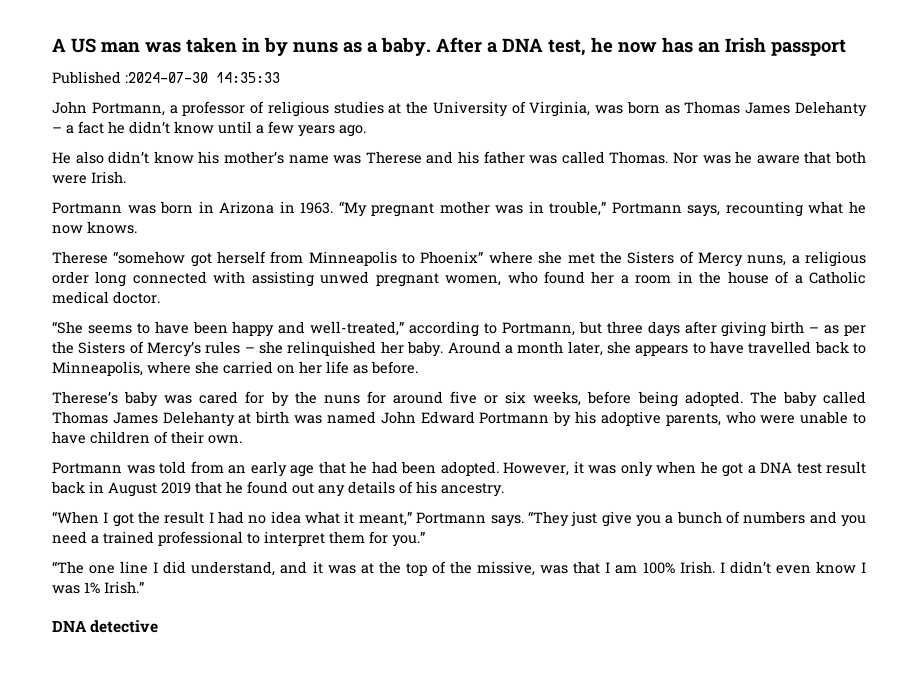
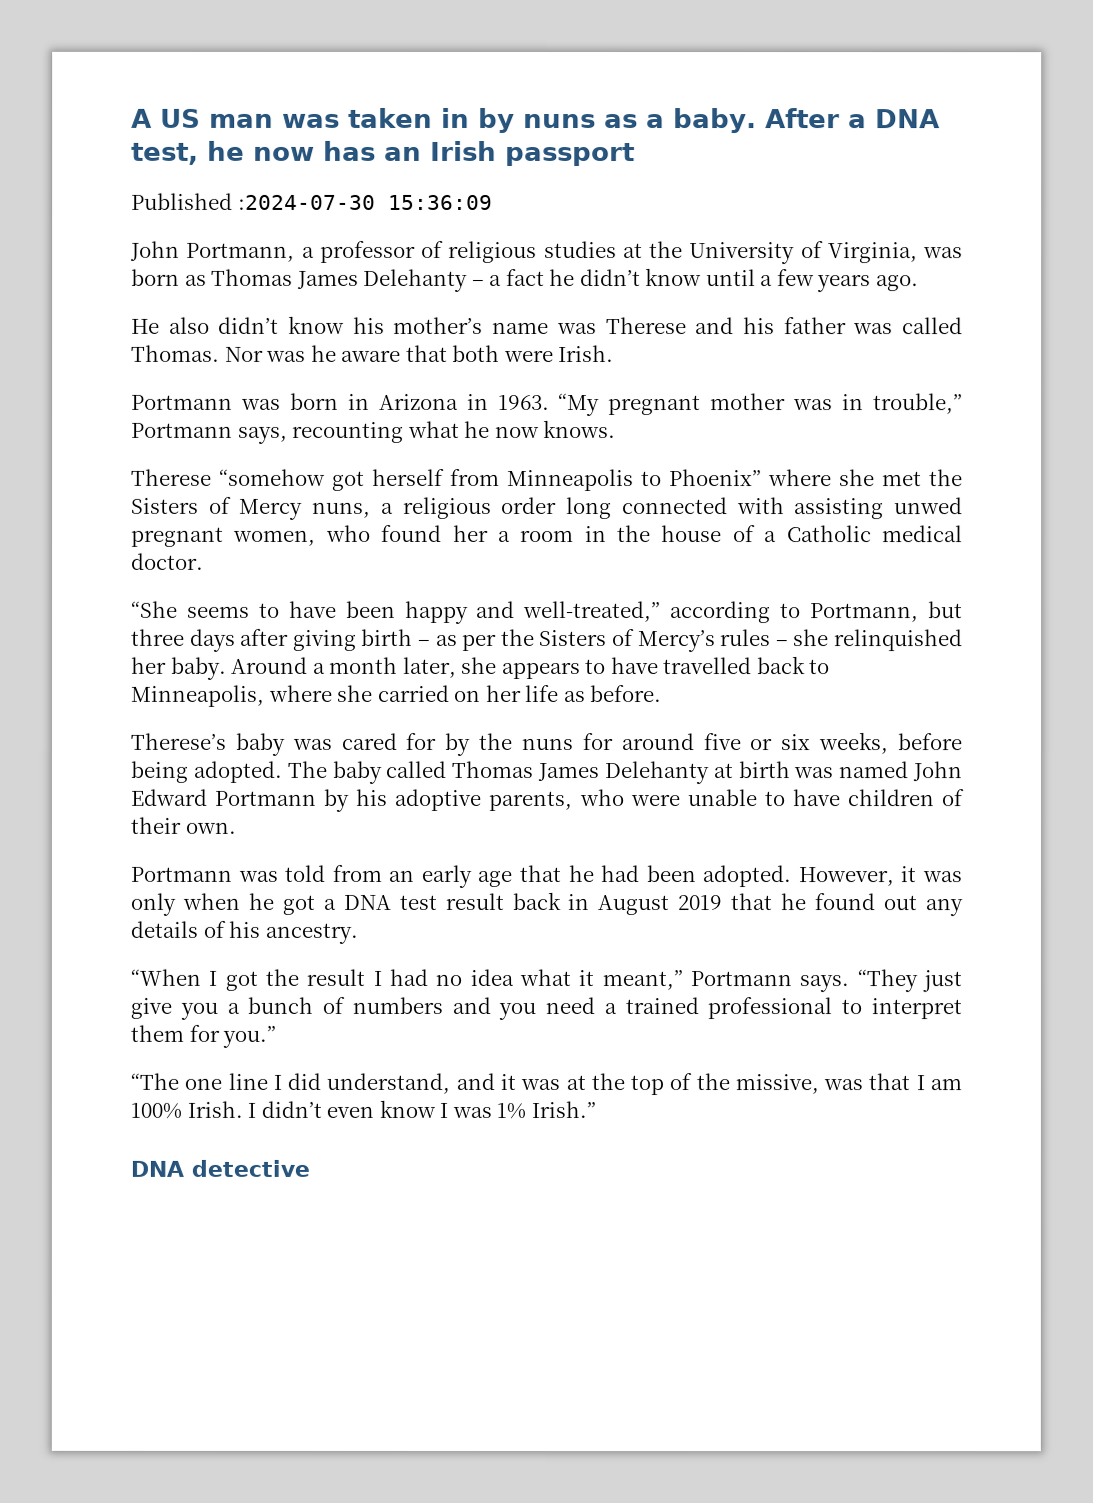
- Published :2024-07-30 14:35:33
+ Published :2024-07-30 15:36:09

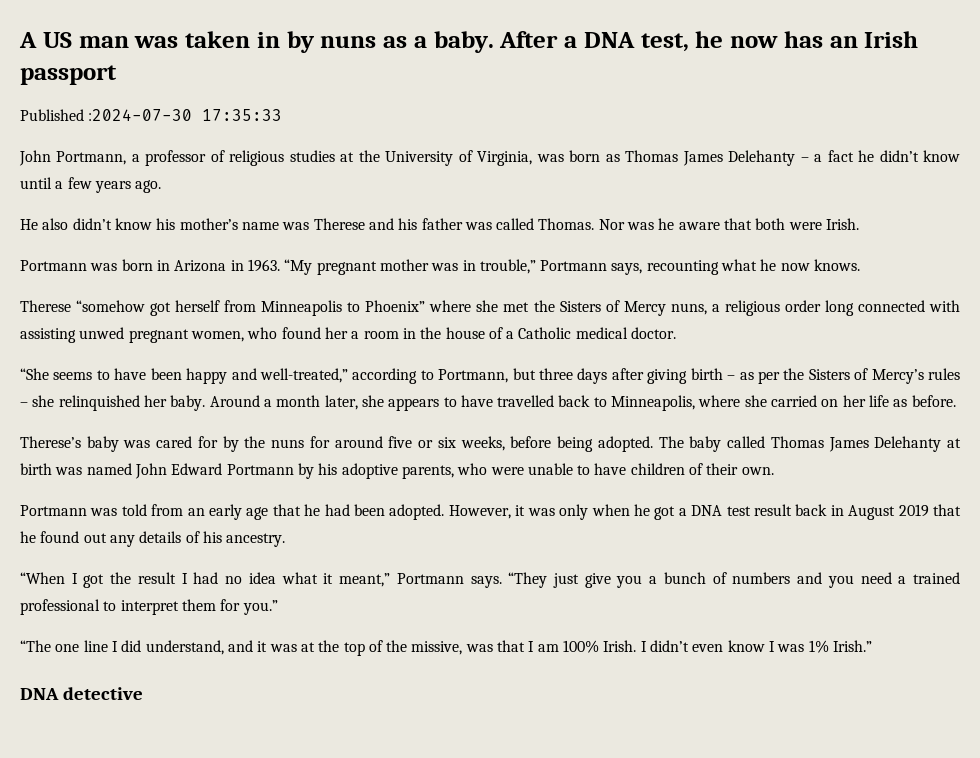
- Published :2024-07-30 15:36:09
+ Published :2024-07-30 17:35:33

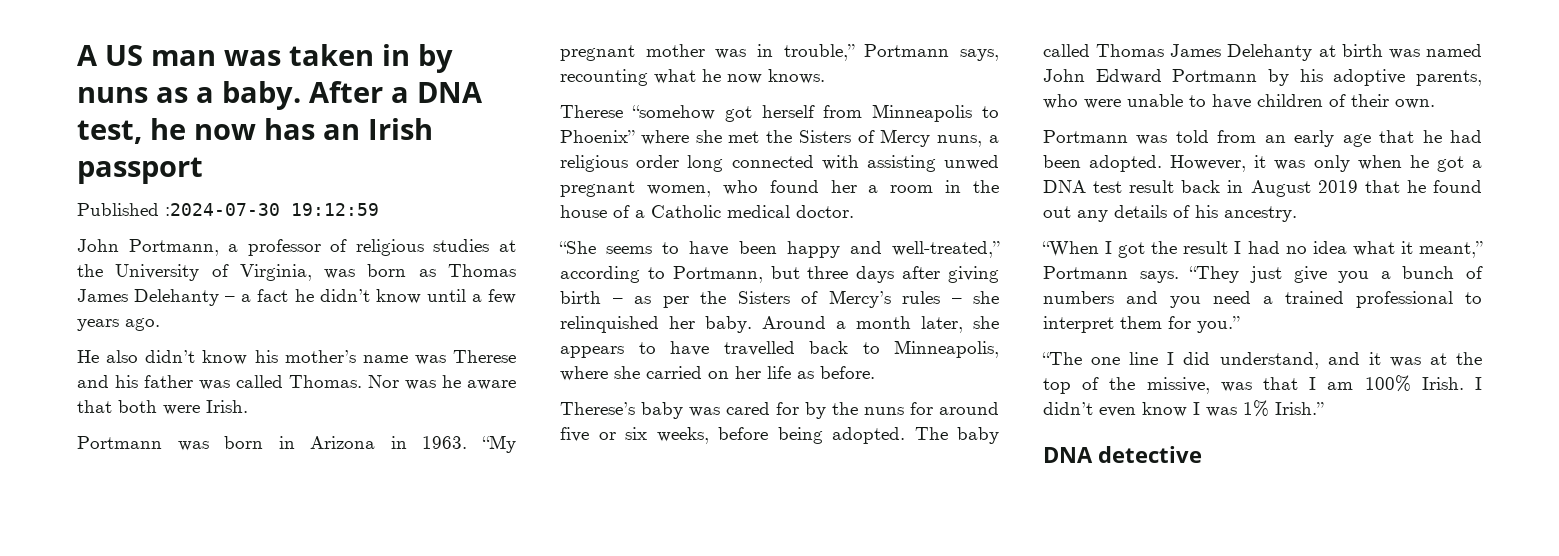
- Published :2024-07-30 17:35:33
+ Published :2024-07-30 19:12:59

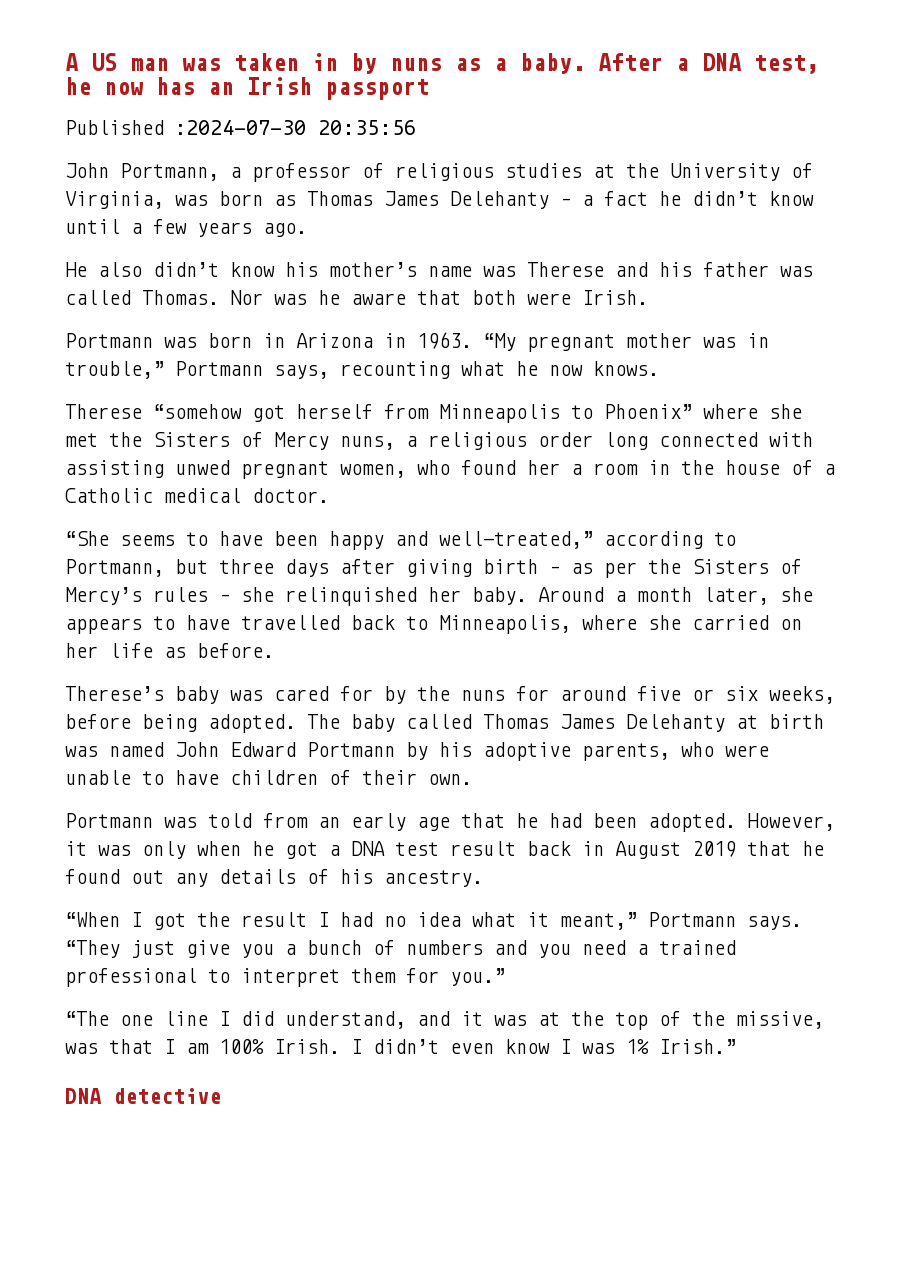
- Published :2024-07-30 19:12:59
+ Published :2024-07-30 20:35:56

